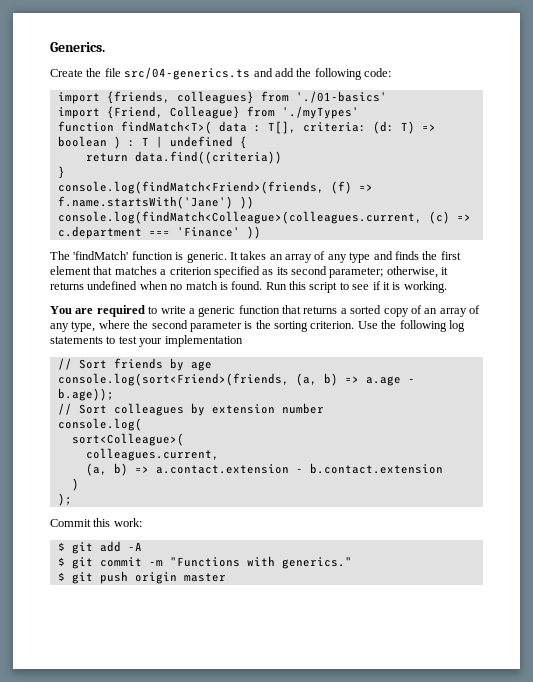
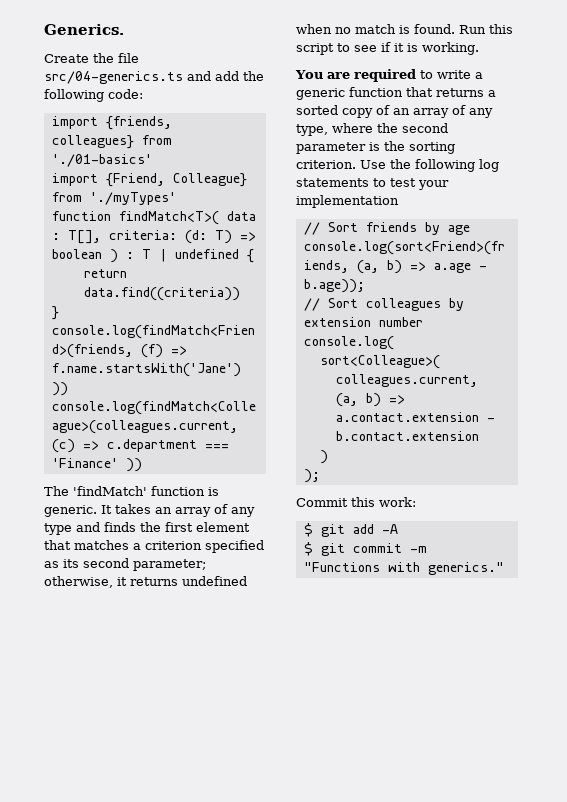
- $ git push origin master

